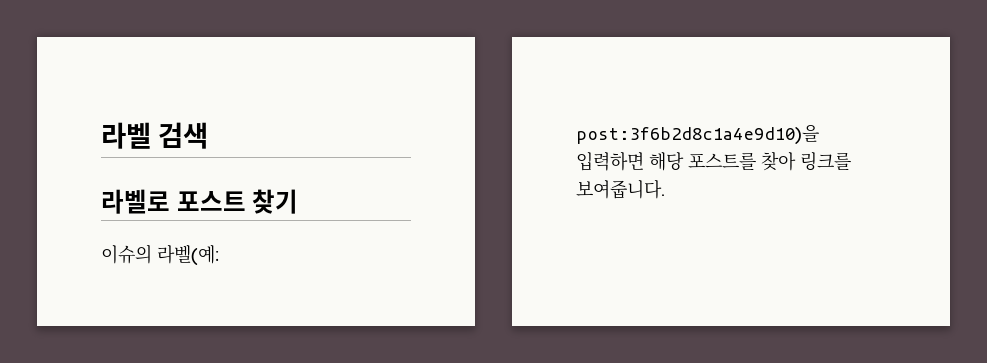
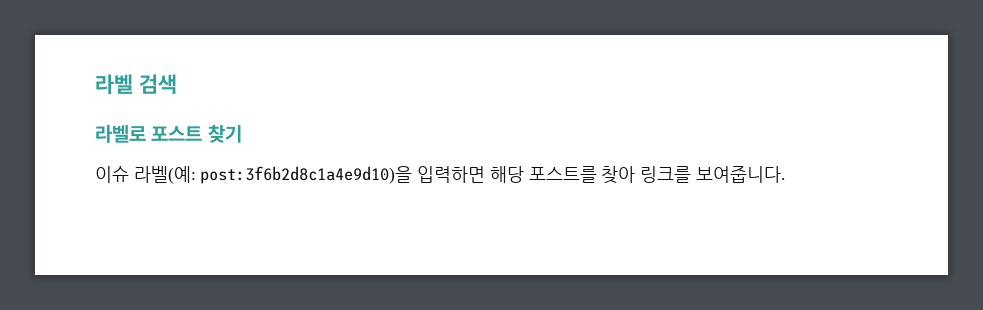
- 이슈의 라벨(예: post:3f6b2d8c1a4e9d10)을 입력하면 해당 포스트를 찾아 링크를 보여줍니다.
+ 이슈 라벨(예: post:3f6b2d8c1a4e9d10)을 입력하면 해당 포스트를 찾아 링크를 보여줍니다.

